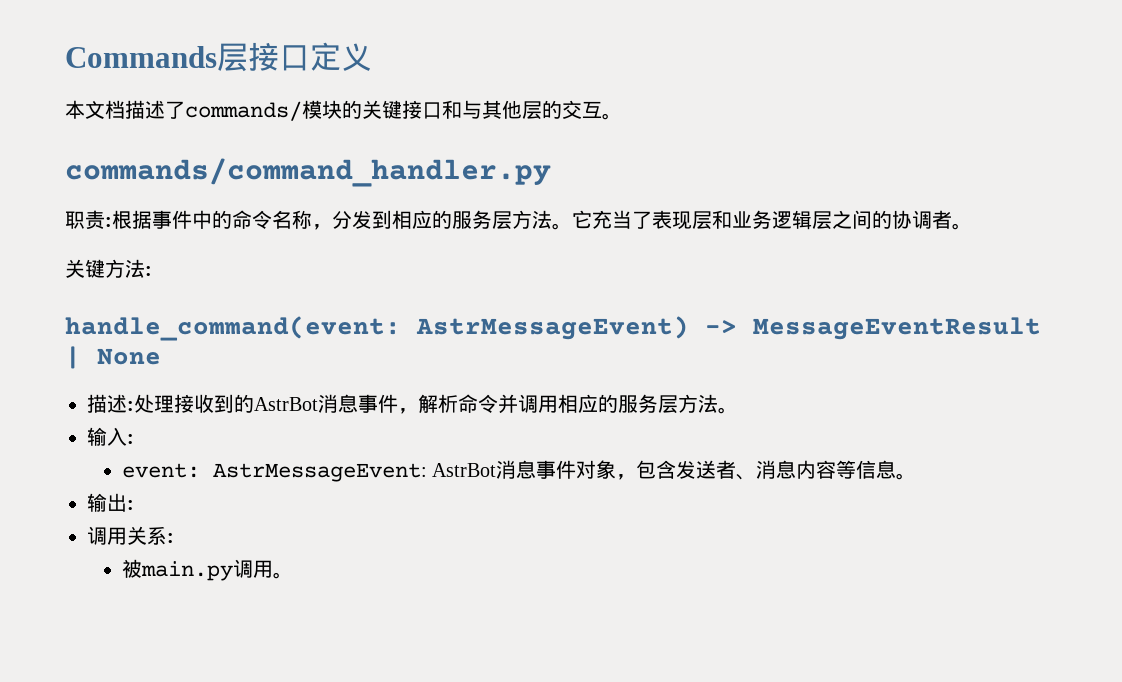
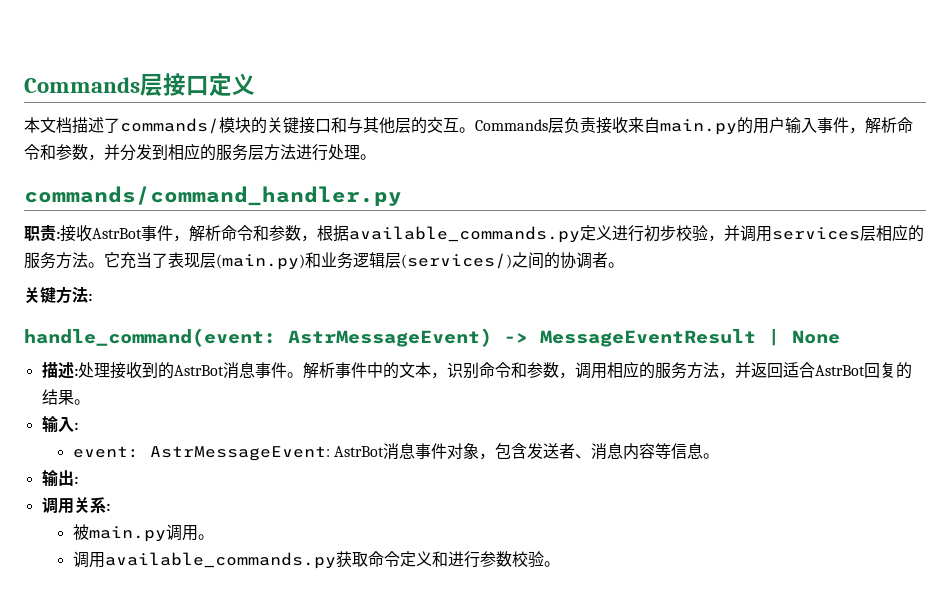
- 本文档描述了commands/模块的关键接口和与其他层的交互。
+ 本文档描述了commands/模块的关键接口和与其他层的交互。Commands层负责接收来自main.py的用户输入事件，解析命令和参数，并分发到相应的服务层方法进行处理。
  commands/command_handler.py
- 职责:根据事件中的命令名称，分发到相应的服务层方法。
+ 职责:接收AstrBot事件，解析命令和参数，根据available_commands.py定义进行初步校验，并调用services层相应的服务方法。
- 它充当了表现层和业务逻辑层之间的协调者。
+ 它充当了表现层(main.py)和业务逻辑层(services/)之间的协调者。
- 描述:处理接收到的AstrBot消息事件，解析命令并调用相应的服务层方法。
+ 描述:处理接收到的AstrBot消息事件。解析事件中的文本，识别命令和参数，调用相应的服务方法，并返回适合AstrBot回复的结果。
+ 调用available_commands.py获取命令定义和进行参数校验。

